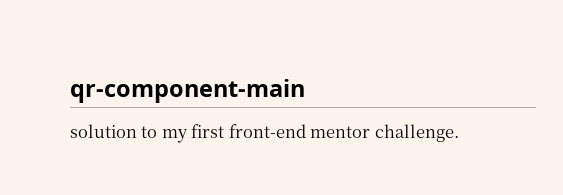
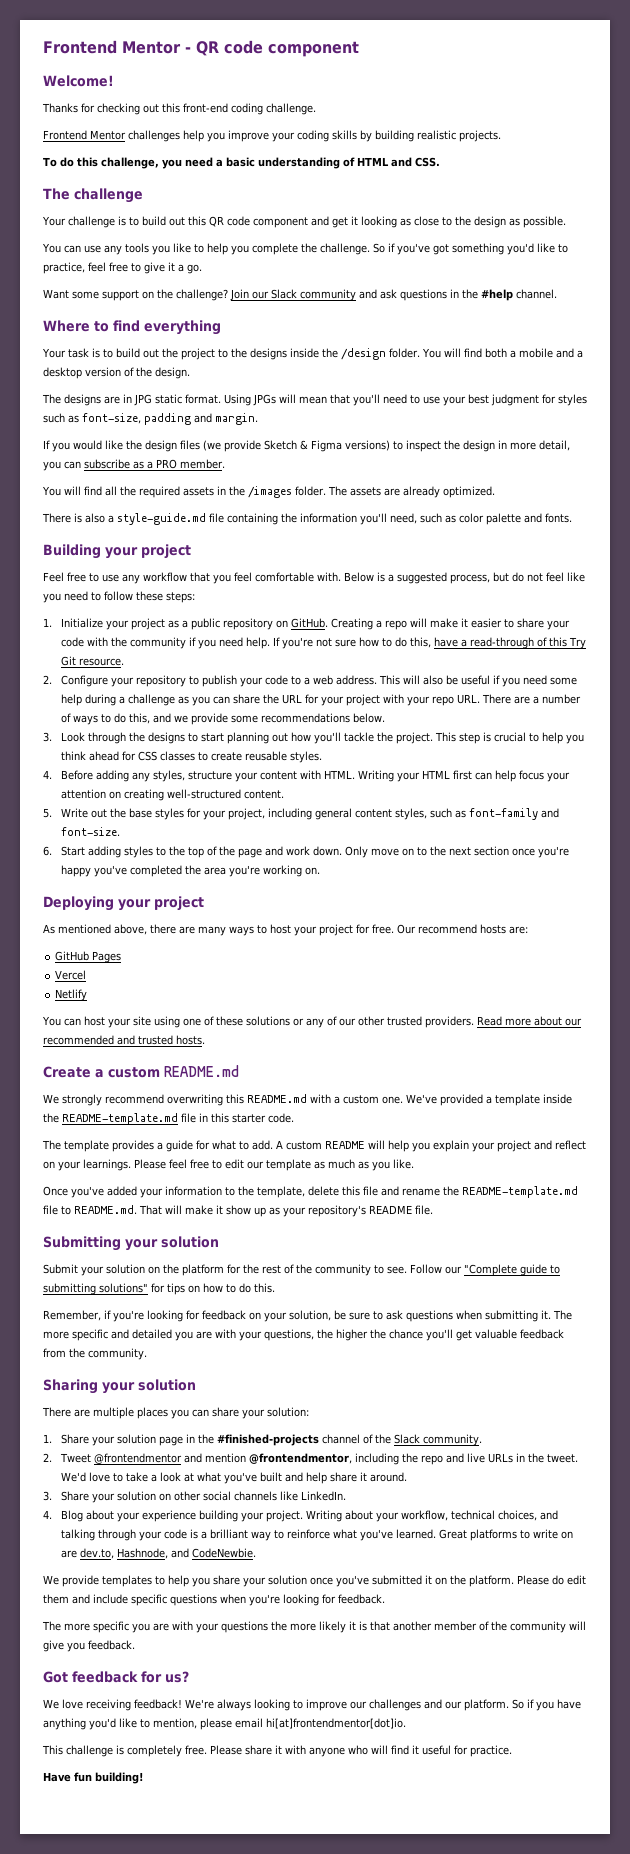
- qr-component-main
- solution to my first front-end mentor challenge.
+ Frontend Mentor - QR code component
+ Welcome!
+ Thanks for checking out this front-end coding challenge.
+ Frontend Mentor challenges help you improve your coding skills by building realistic projects.
+ To do this challenge, you need a basic understanding of HTML and CSS.
+ The challenge
+ Your challenge is to build out this QR code component and get it looking as close to the design as possible.
+ You can use any tools you like to help you complete the challenge. So if you've got something you'd like to practice, feel free to give it a go.
+ Want some support on the challenge? Join our Slack community and ask questions in the #help channel.
+ Where to find everything
+ Your task is to build out the project to the designs inside the /design folder. You will find both a mobile and a desktop version of the design.
+ The designs are in JPG static format. Using JPGs will mean that you'll need to use your best judgment for styles such as font-size, padding and margin.
+ If you would like the design files (we provide Sketch & Figma versions) to inspect the design in more detail, you can subscribe as a PRO member.
+ You will find all the required assets in the /images folder. The assets are already optimized.
+ There is also a style-guide.md file containing the information you'll need, such as color palette and fonts.
+ Building your project
+ Feel free to use any workflow that you feel comfortable with. Below is a suggested process, but do not feel like you need to follow these steps:
+ 1. Initialize your project as a public repository on GitHub. Creating a repo will make it easier to share your code with the community if you need help. If you're not sure how to do this, have a read-through of this Try Git resource.
+ 2. Configure your repository to publish your code to a web address. This will also be useful if you need some help during a challenge as you can share the URL for your project with your repo URL. There are a number of ways to do this, and we provide some recommendations below.
+ 3. Look through the designs to start planning out how you'll tackle the project. This step is crucial to help you think ahead for CSS classes to create reusable styles.
+ 4. Before adding any styles, structure your content with HTML. Writing your HTML first can help focus your attention on creating well-structured content.
+ 5. Write out the base styles for your project, including general content styles, such as font-family and font-size.
+ 6. Start adding styles to the top of the page and work down. Only move on to the next section once you're happy you've completed the area you're working on.
+ Deploying your project
+ As mentioned above, there are many ways to host your project for free. Our recommend hosts are:
+ GitHub Pages
+ Vercel
+ Netlify
+ You can host your site using one of these solutions or any of our other trusted providers. Read more about our recommended and trusted hosts.
+ Create a custom README.md
+ We strongly recommend overwriting this README.md with a custom one. We've provided a template inside the README-template.md file in this starter code.
+ The template provides a guide for what to add. A custom README will help you explain your project and reflect on your learnings. Please feel free to edit our template as much as you like.
+ Once you've added your information to the template, delete this file and rename the README-template.md file to README.md. That will make it show up as your repository's README file.
+ Submitting your solution
+ Submit your solution on the platform for the rest of the community to see. Follow our "Complete guide to submitting solutions" for tips on how to do this.
+ Remember, if you're looking for feedback on your solution, be sure to ask questions when submitting it. The more specific and detailed you are with your questions, the higher the chance you'll get valuable feedback from the community.
+ Sharing your solution
+ There are multiple places you can share your solution:
+ 1. Share your solution page in the #finished-projects channel of the Slack community.
+ 2. Tweet @frontendmentor and mention @frontendmentor, including the repo and live URLs in the tweet. We'd love to take a look at what you've built and help share it around.
+ 3. Share your solution on other social channels like LinkedIn.
+ 4. Blog about your experience building your project. Writing about your workflow, technical choices, and talking through your code is a brilliant way to reinforce what you've learned. Great platforms to write on are dev.to, Hashnode, and CodeNewbie.
+ We provide templates to help you share your solution once you've submitted it on the platform. Please do edit them and include specific questions when you're looking for feedback.
+ The more specific you are with your questions the more likely it is that another member of the community will give you feedback.
+ Got feedback for us?
+ We love receiving feedback! We're always looking to improve our challenges and our platform. So if you have anything you'd like to mention, please email hi[at]frontendmentor[dot]io.
+ This challenge is completely free. Please share it with anyone who will find it useful for practice.
+ Have fun building!

